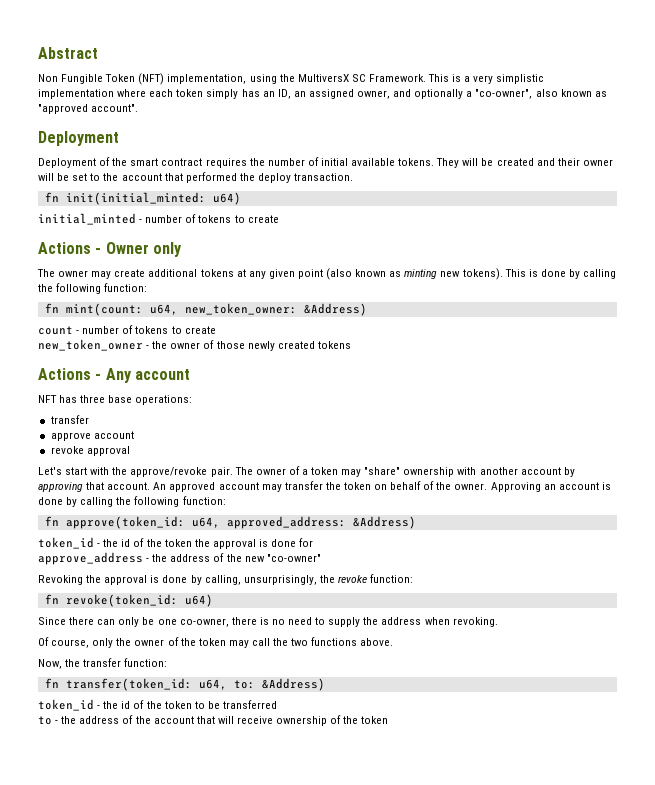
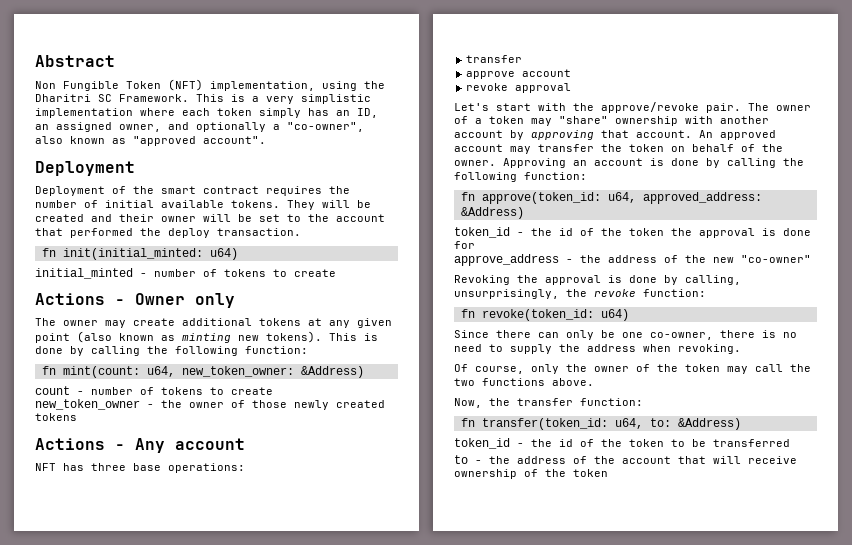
- Non Fungible Token (NFT) implementation, using the MultiversX SC Framework.
+ Non Fungible Token (NFT) implementation, using the Dharitri SC Framework.

